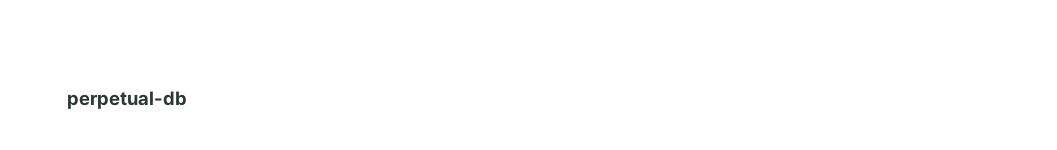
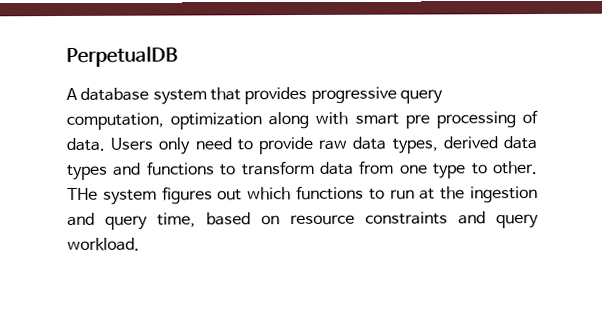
- perpetual-db
+ PerpetualDB
+ A database system that provides progressive query computation, optimization along with smart pre processing of data. Users only need to provide raw data types, derived data types and functions to transform data from one type to other. THe system figures out which functions to run at the ingestion and query time, based on resource constraints and query workload.

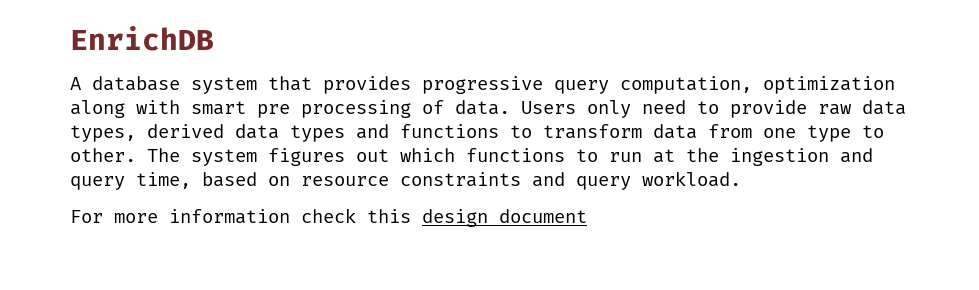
- PerpetualDB
+ EnrichDB
- THe system figures out which functions to run at the ingestion and query time, based on resource constraints and query workload.
+ The system figures out which functions to run at the ingestion and query time, based on resource constraints and query workload.
+ For more information check this design document

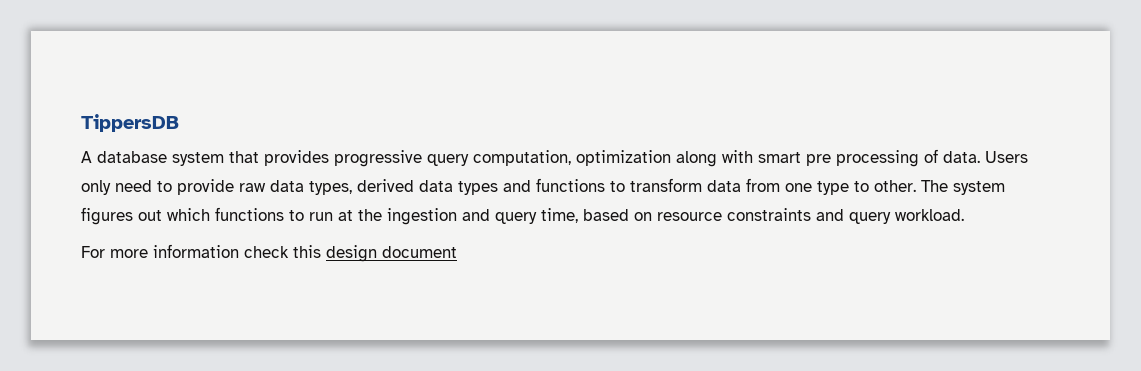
- EnrichDB
+ TippersDB

